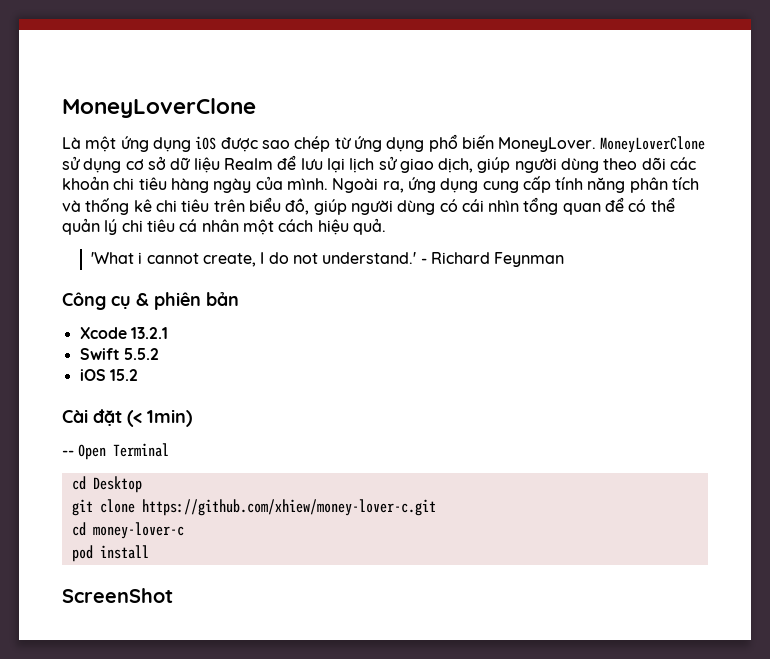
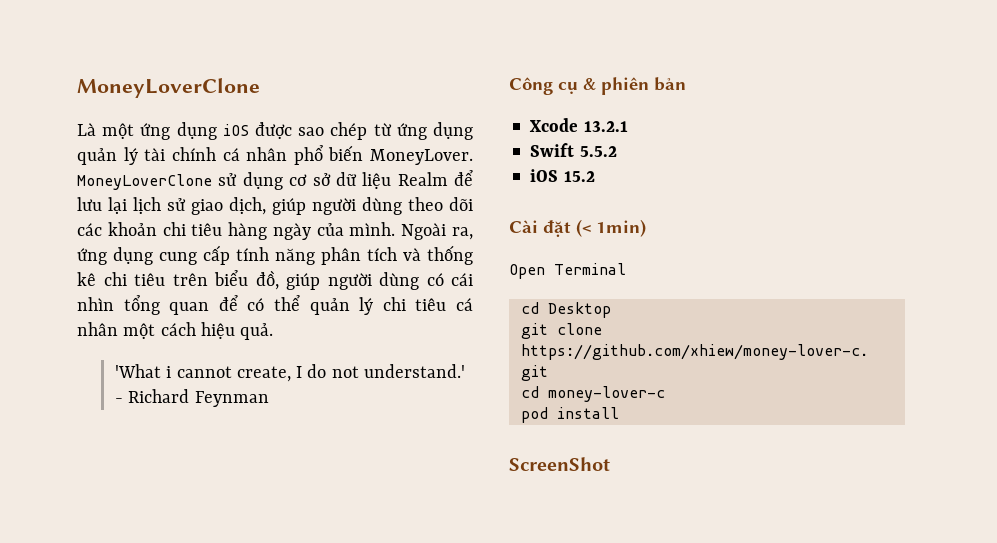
- Là một ứng dụng iOS được sao chép từ ứng dụng phổ biến MoneyLover.
+ Là một ứng dụng iOS được sao chép từ ứng dụng quản lý tài chính cá nhân phổ biến MoneyLover.
- -- Open Terminal
+ Open Terminal

